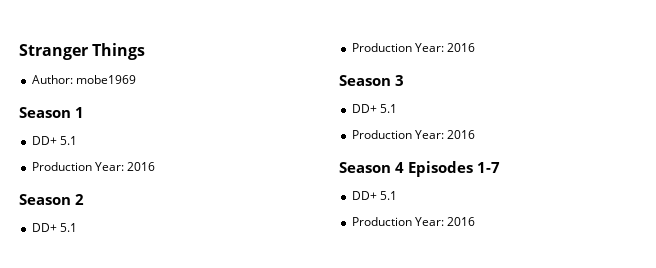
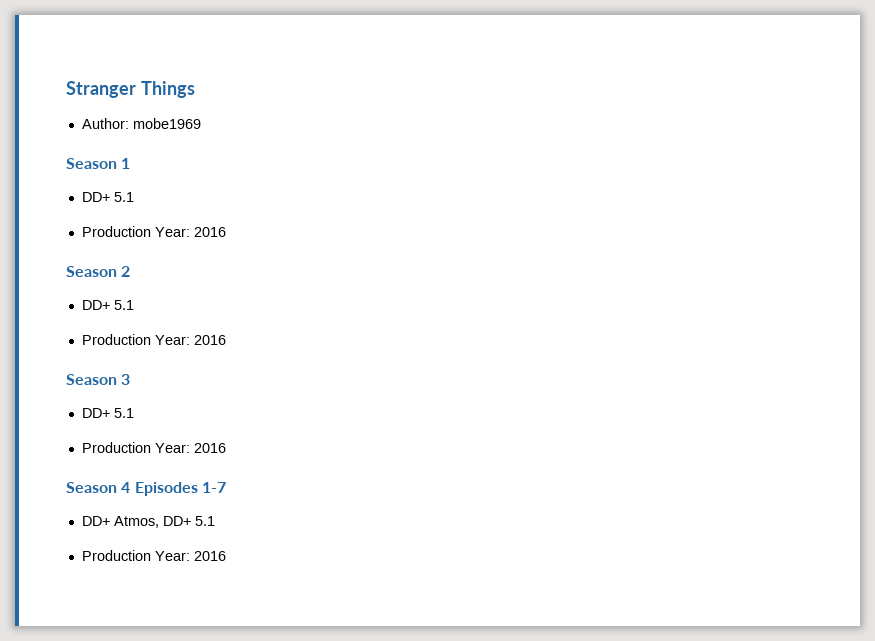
  Season 4 Episodes 1-7
- DD+ 5.1
+ DD+ Atmos, DD+ 5.1

